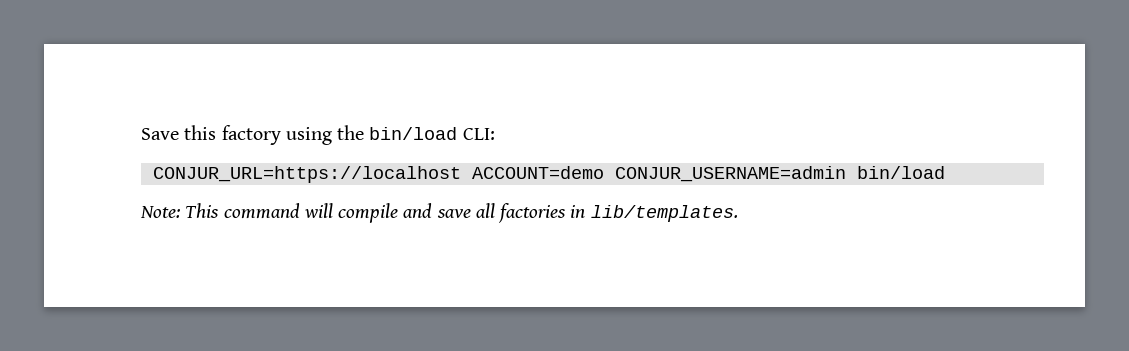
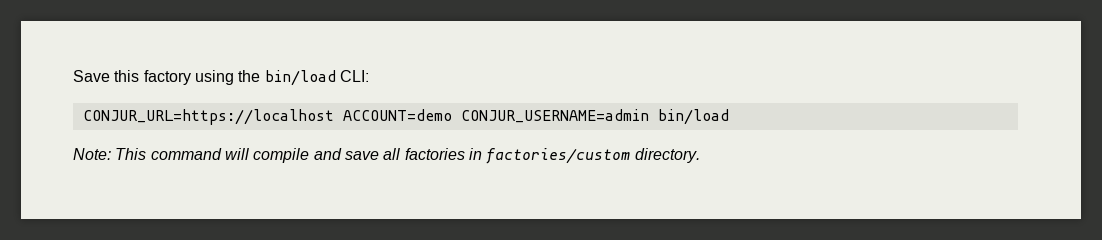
- Note: This command will compile and save all factories in lib/templates.
+ Note: This command will compile and save all factories in factories/custom directory.

